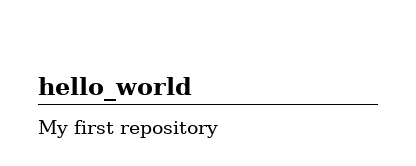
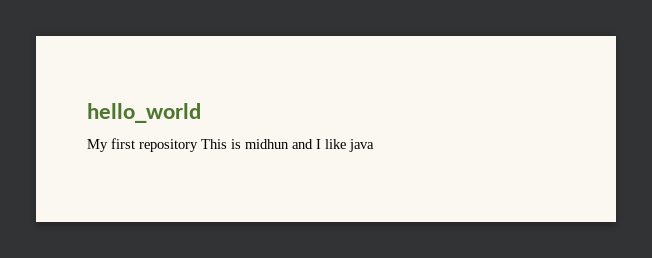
- My first repository
+ My first repository This is midhun and I like java

